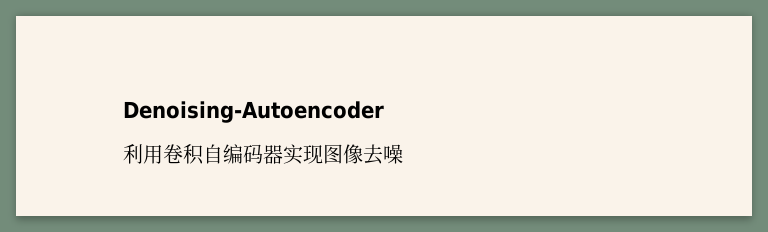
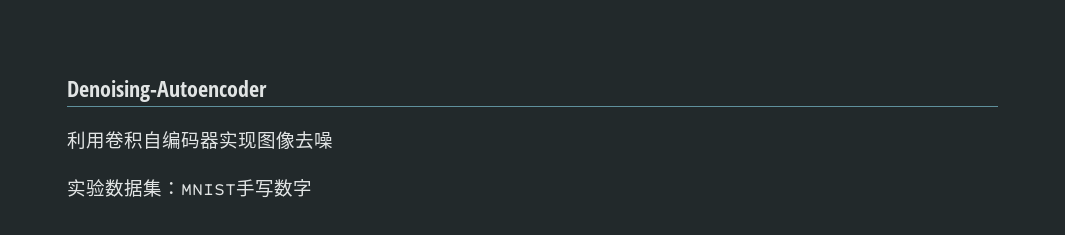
+ 实验数据集：MNIST手写数字

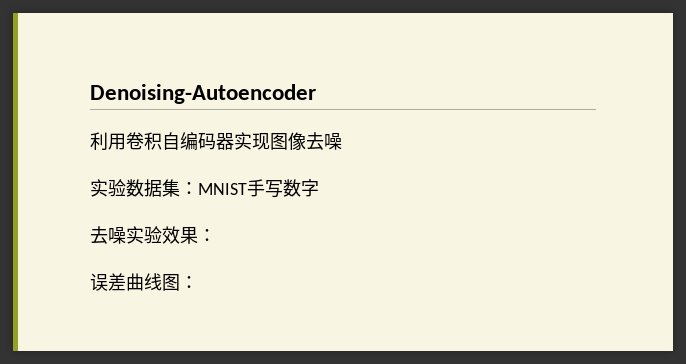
+ 去噪实验效果：
+ 误差曲线图：

